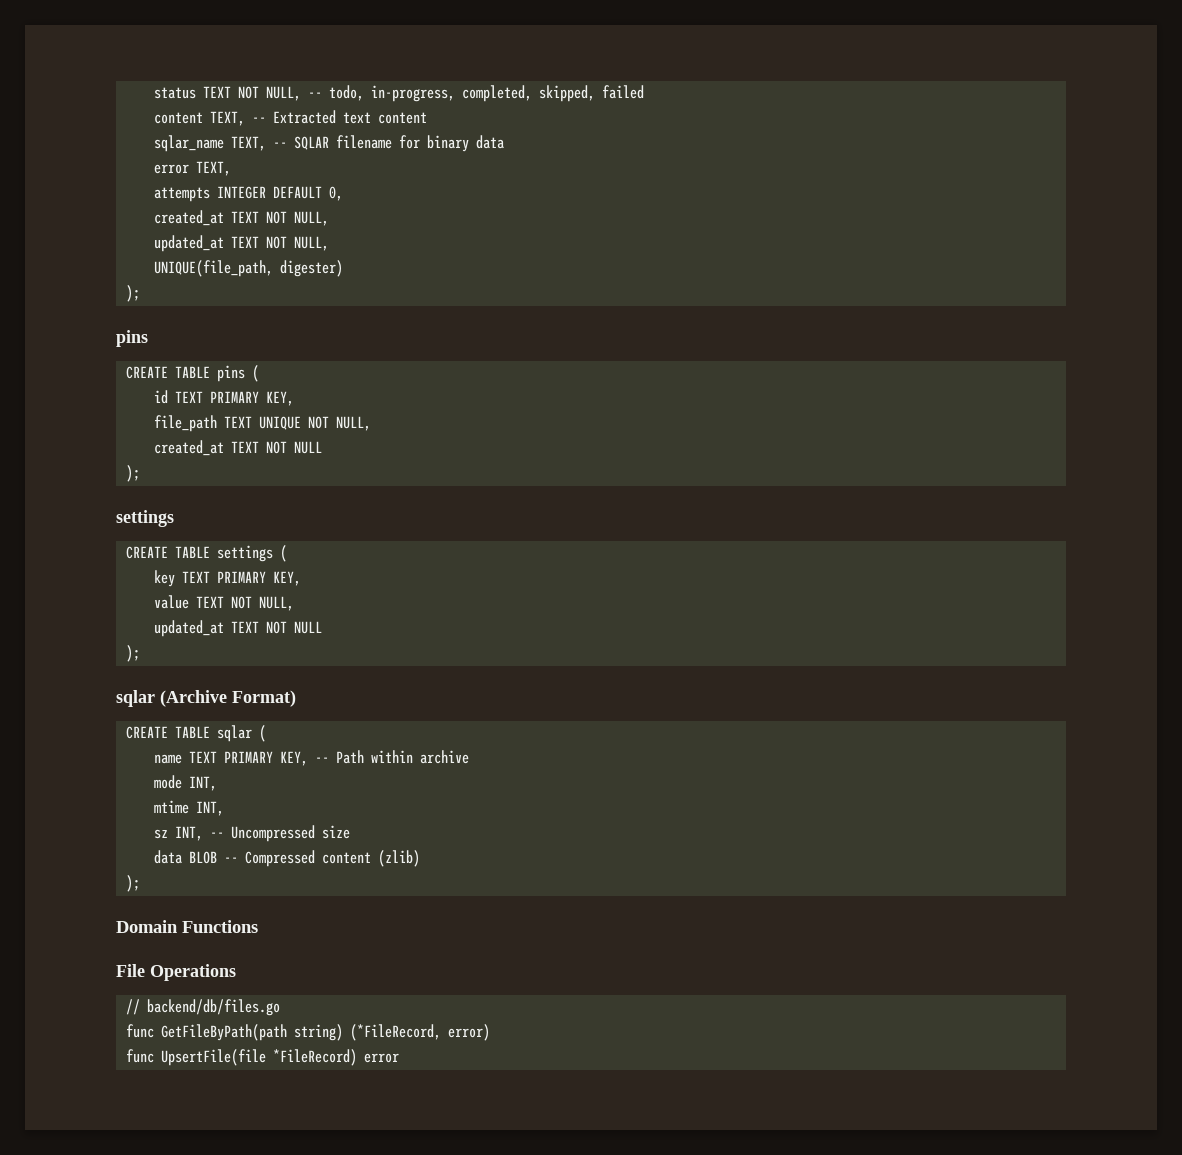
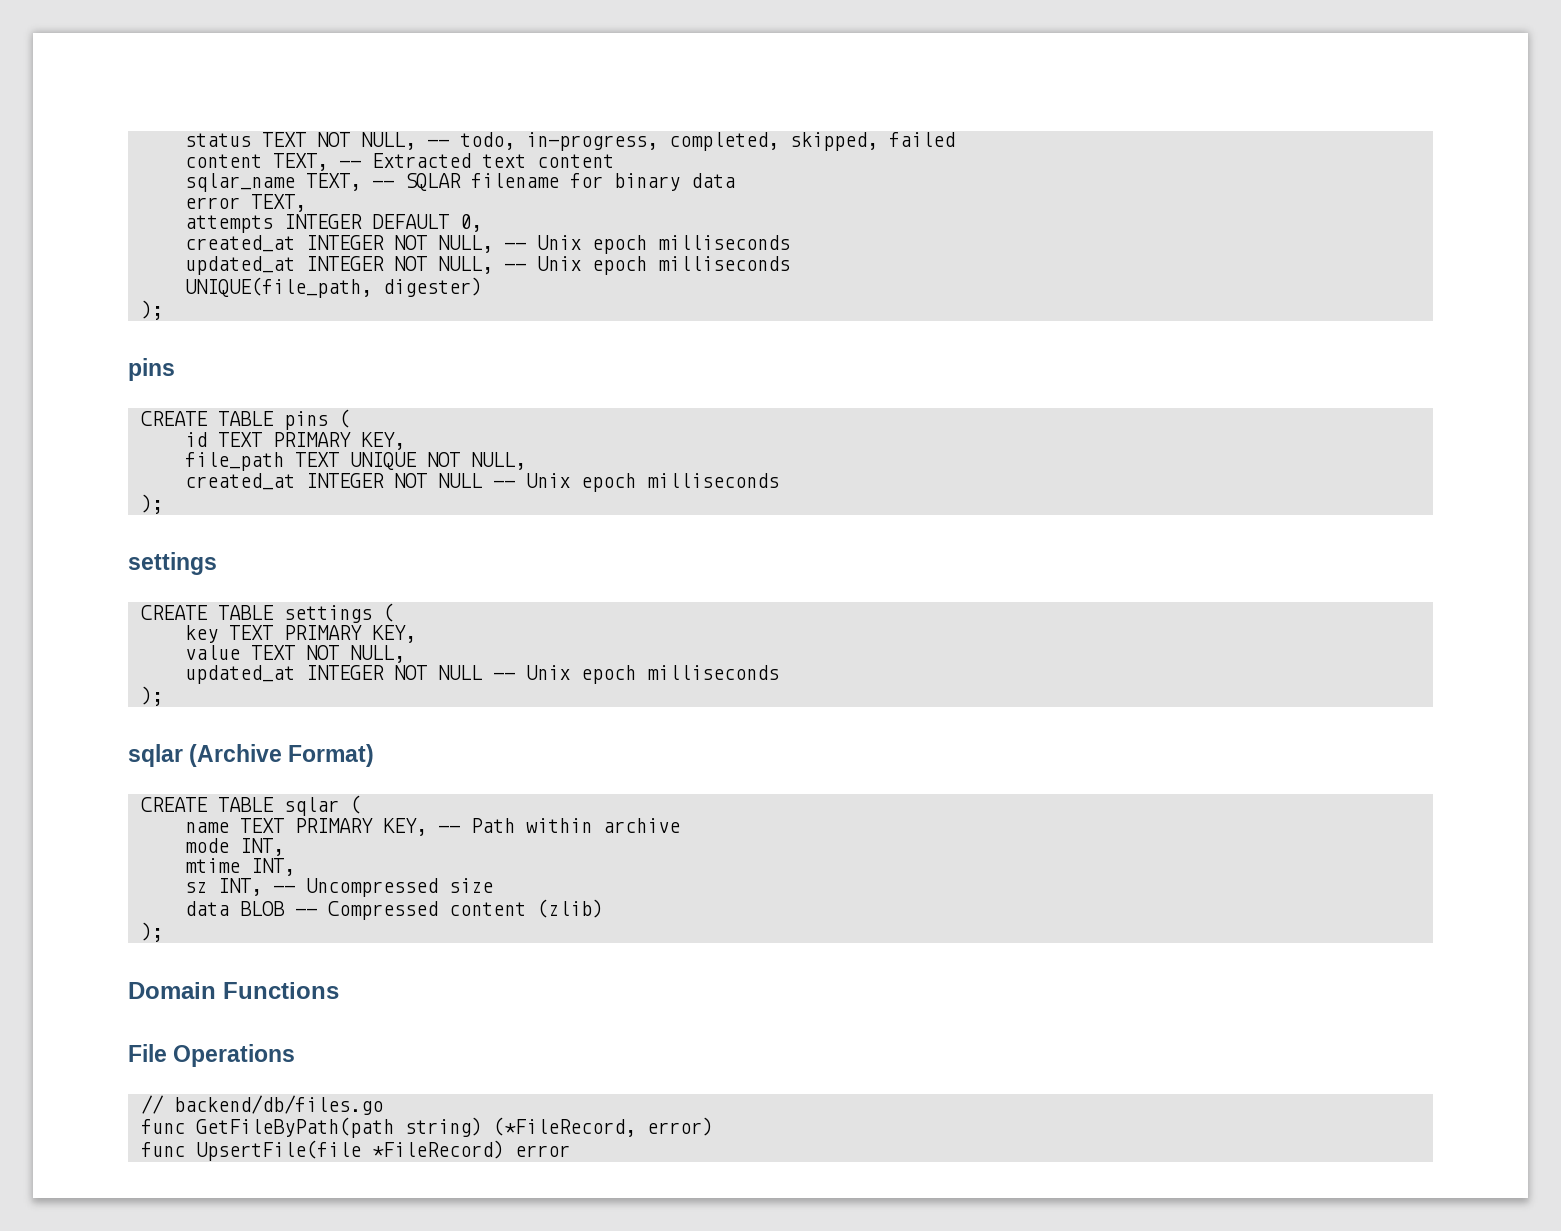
- created_at TEXT NOT NULL,
- updated_at TEXT NOT NULL,
+ created_at INTEGER NOT NULL, -- Unix epoch milliseconds
+ updated_at INTEGER NOT NULL, -- Unix epoch milliseconds
- created_at TEXT NOT NULL
+ created_at INTEGER NOT NULL -- Unix epoch milliseconds
- updated_at TEXT NOT NULL
+ updated_at INTEGER NOT NULL -- Unix epoch milliseconds

